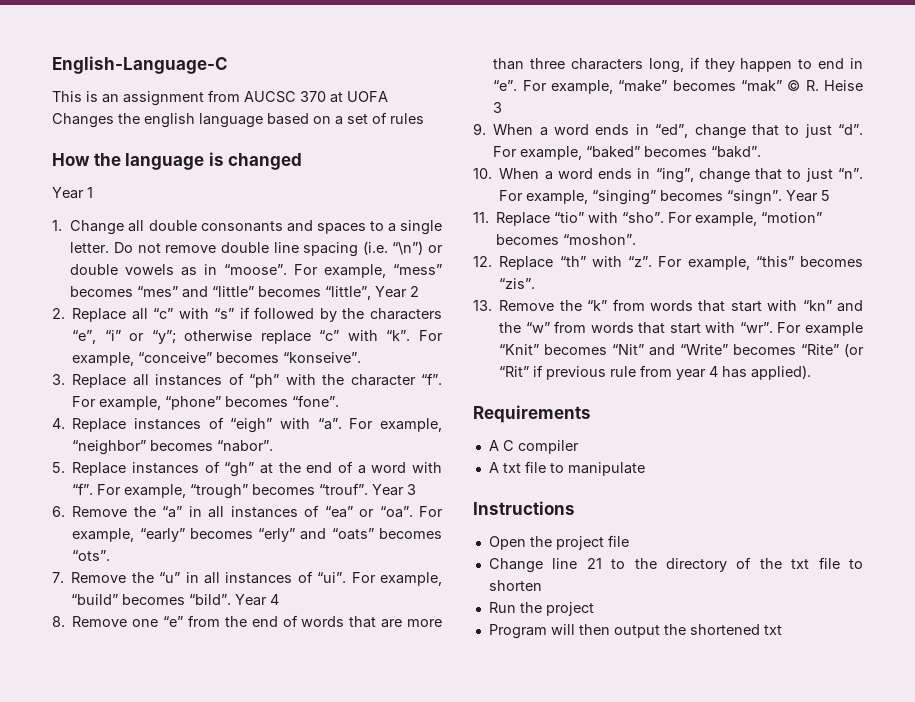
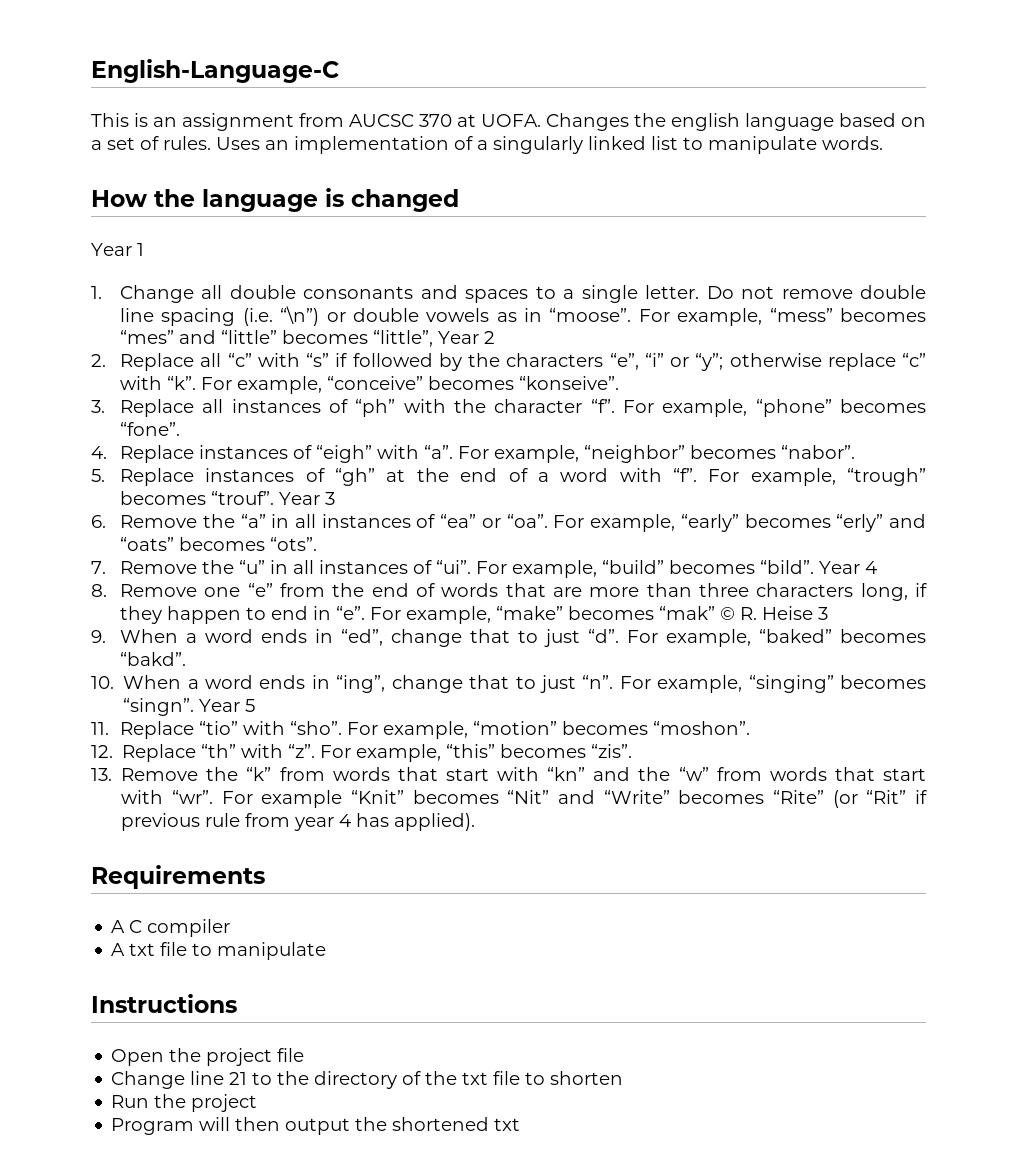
- This is an assignment from AUCSC 370 at UOFA Changes the english language based on a set of rules
+ This is an assignment from AUCSC 370 at UOFA. Changes the english language based on a set of rules. Uses an implementation of a singularly linked list to manipulate words.

